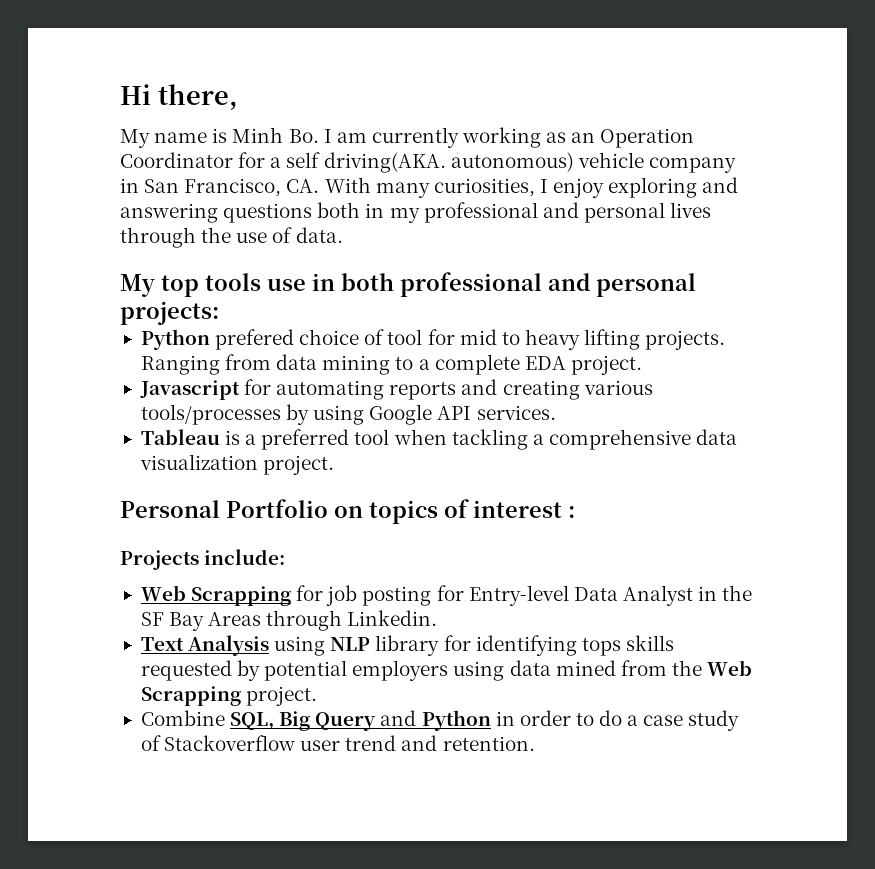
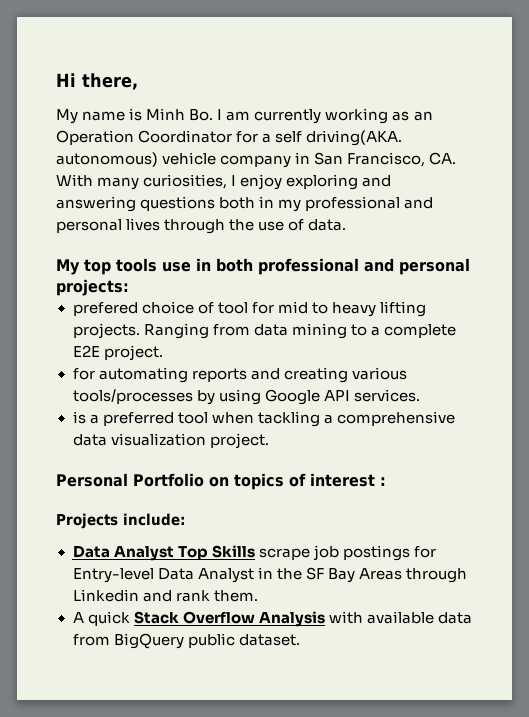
- Python prefered choice of tool for mid to heavy lifting projects.
+ prefered choice of tool for mid to heavy lifting projects.
- Ranging from data mining to a complete EDA project.
- Javascript for automating reports and creating various tools/processes by using Google API services.
+ Ranging from data mining to a complete E2E project.
+ for automating reports and creating various tools/processes by using Google API services.
- Tableau is a preferred tool when tackling a comprehensive data visualization project.
+ is a preferred tool when tackling a comprehensive data visualization project.
- Web Scrapping for job posting for Entry-level Data Analyst in the SF Bay Areas through Linkedin.
- Text Analysis using NLP library for identifying tops skills requested by potential employers using data mined from the Web Scrapping project.
- Combine SQL, Big Query and Python in order to do a case study of Stackoverflow user trend and retention.
+ Data Analyst Top Skills scrape job postings for Entry-level Data Analyst in the SF Bay Areas through Linkedin and rank them.
+ A quick Stack Overflow Analysis with available data from BigQuery public dataset.

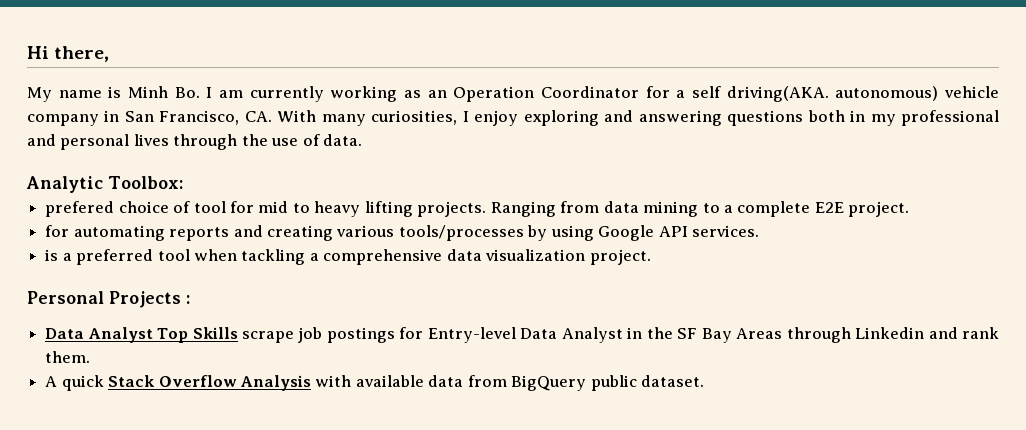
- My top tools use in both professional and personal projects:
+ Analytic Toolbox:
- Personal Portfolio on topics of interest :
+ Personal Projects :
- Projects include:

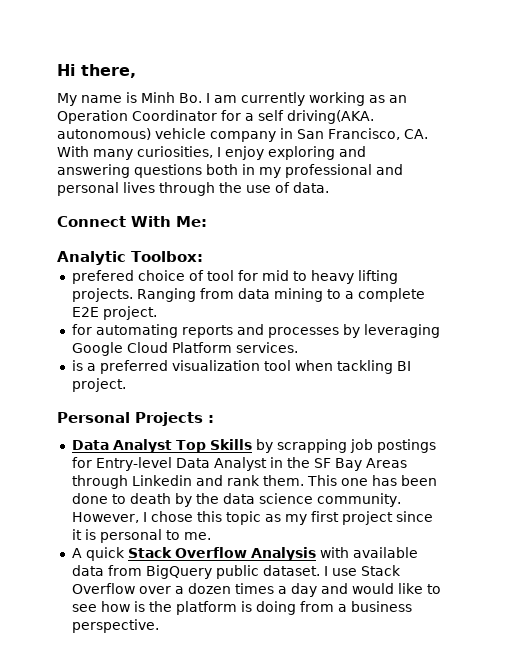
+ Connect With Me:
- for automating reports and creating various tools/processes by using Google API services.
+ for automating reports and processes by leveraging Google Cloud Platform services.
- is a preferred tool when tackling a comprehensive data visualization project.
+ is a preferred visualization tool when tackling BI project.
- Data Analyst Top Skills scrape job postings for Entry-level Data Analyst in the SF Bay Areas through Linkedin and rank them.
+ Data Analyst Top Skills by scrapping job postings for Entry-level Data Analyst in the SF Bay Areas through Linkedin and rank them. This one has been done to death by the data science community. However, I chose this topic as my first project since it is personal to me.
+ I use Stack Overflow over a dozen times a day and would like to see how is the platform is doing from a business perspective.

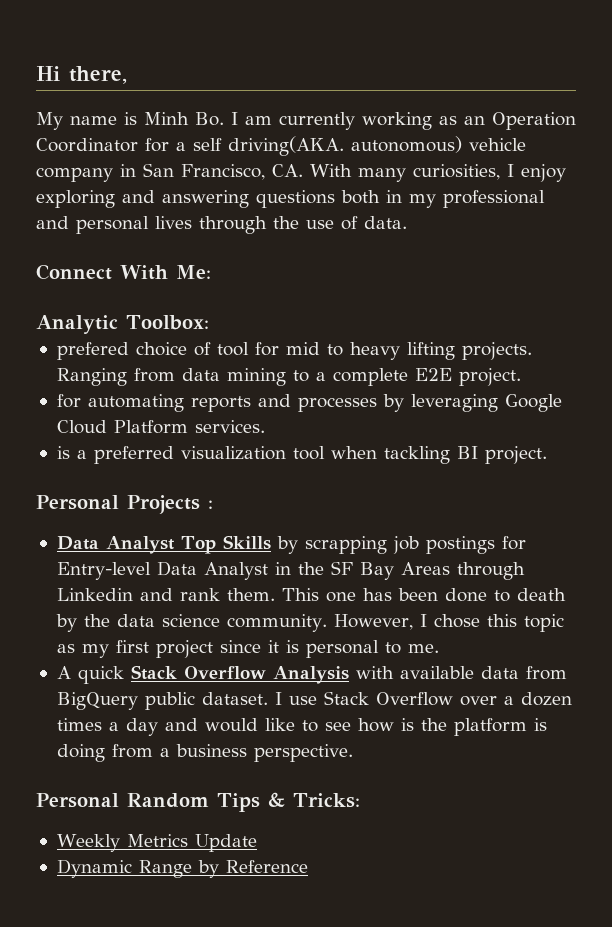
+ Personal Random Tips & Tricks:
+ Weekly Metrics Update
+ Dynamic Range by Reference

